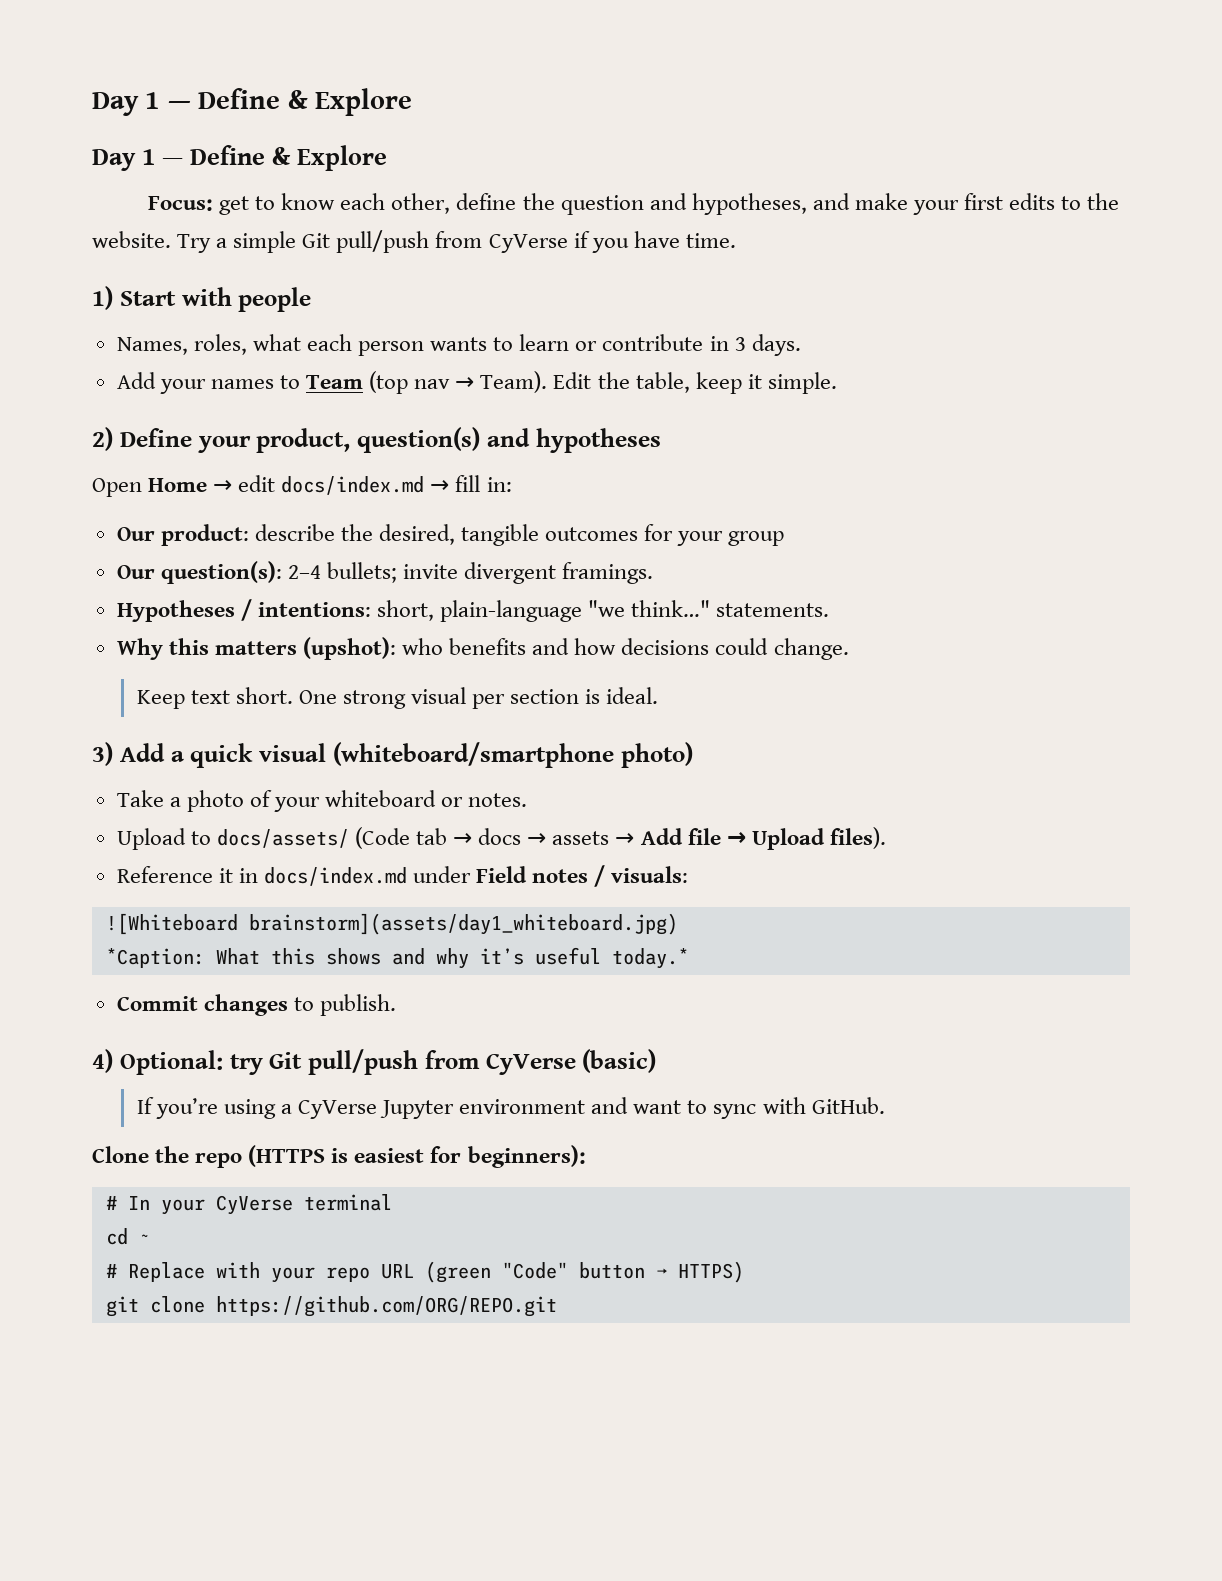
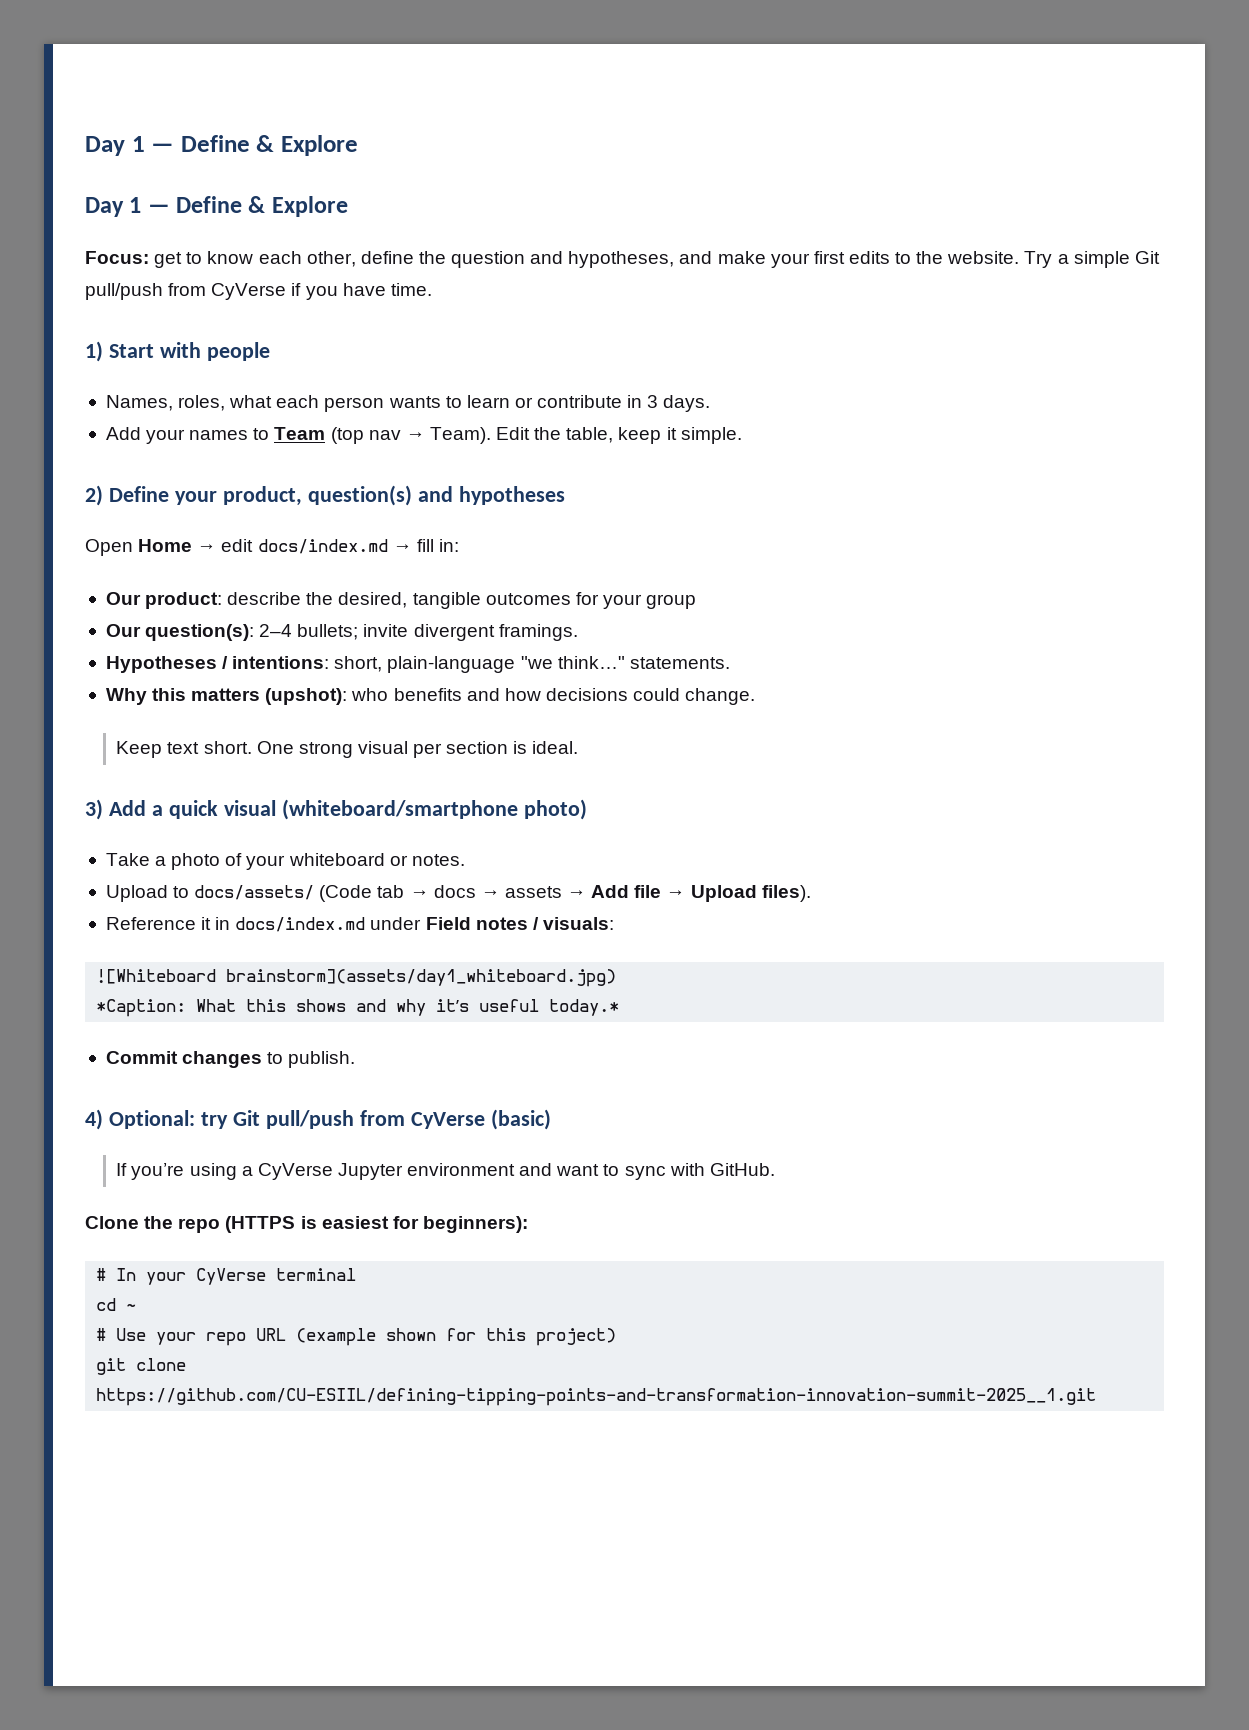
- # Replace with your repo URL (green "Code" button → HTTPS)
+ # Use your repo URL (example shown for this project)
- git clone https://github.com/ORG/REPO.git
+ git clone https://github.com/CU-ESIIL/defining-tipping-points-and-transformation-innovation-summit-2025__1.git

